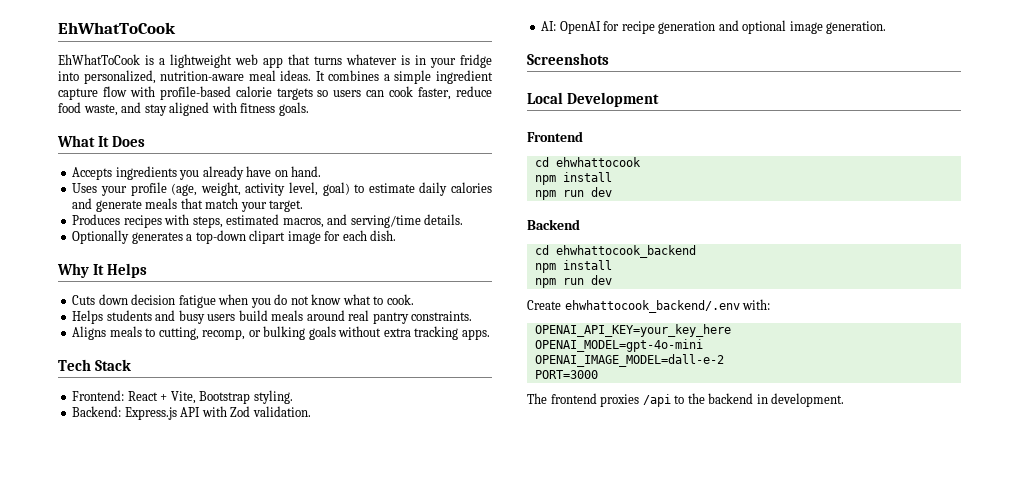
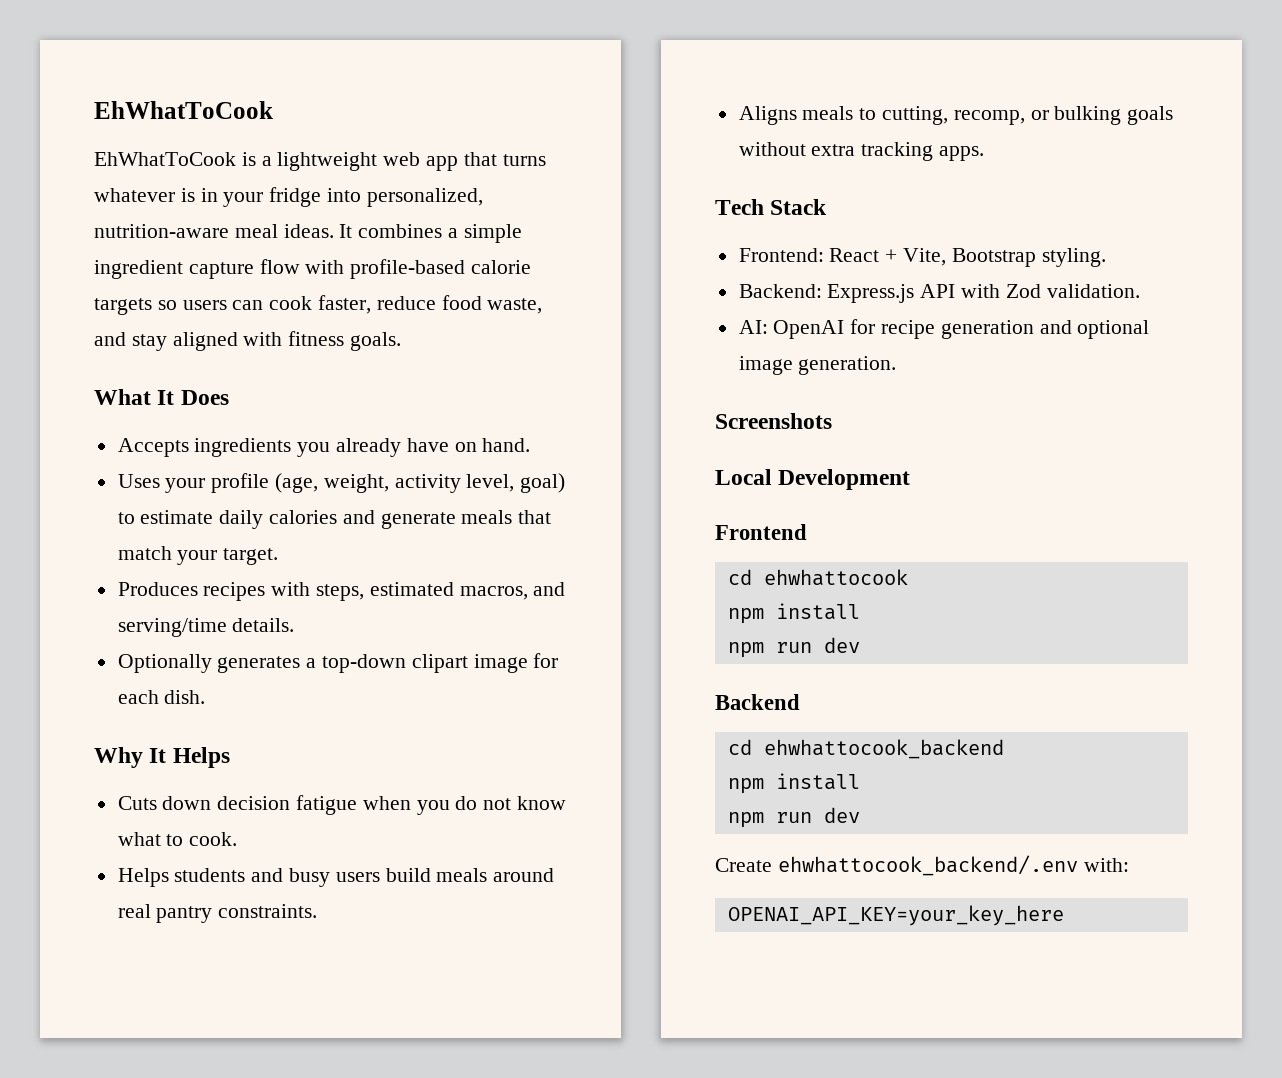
- OPENAI_MODEL=gpt-4o-mini
- OPENAI_IMAGE_MODEL=dall-e-2
- PORT=3000
- The frontend proxies /api to the backend in development.

